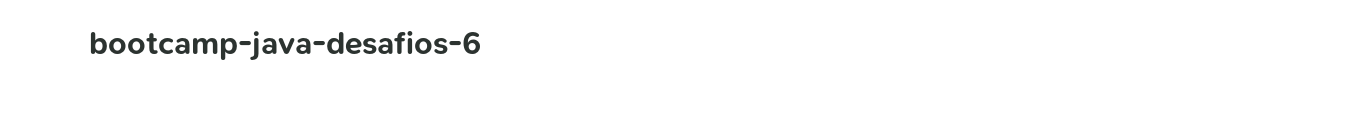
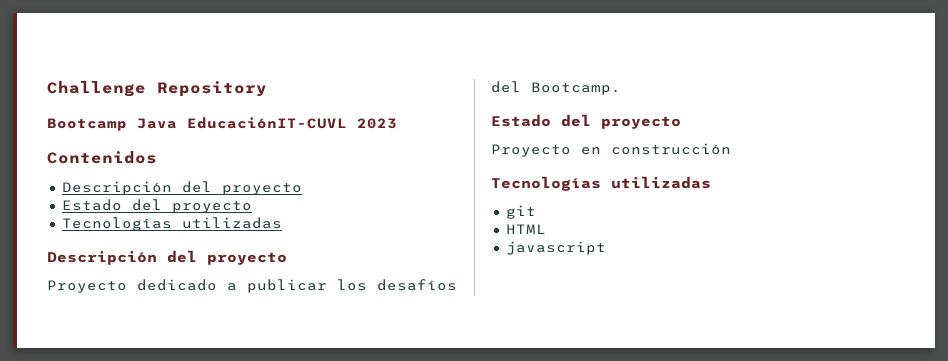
- bootcamp-java-desafios-6
+ Challenge Repository
+ Bootcamp Java EducaciónIT-CUVL 2023
+ Contenidos
+ Descripción del proyecto
+ Estado del proyecto
+ Tecnologías utilizadas
+ Descripción del proyecto
+ Proyecto dedicado a publicar los desafíos del Bootcamp.
+ Estado del proyecto
+ Proyecto en construcción
+ Tecnologías utilizadas
+ git
+ HTML
+ javascript

